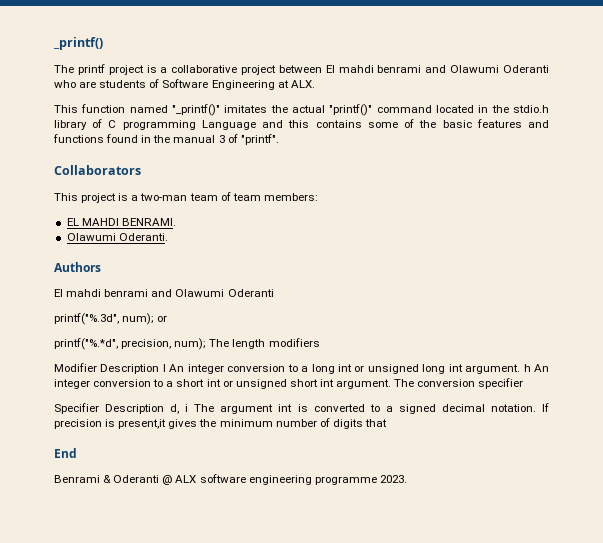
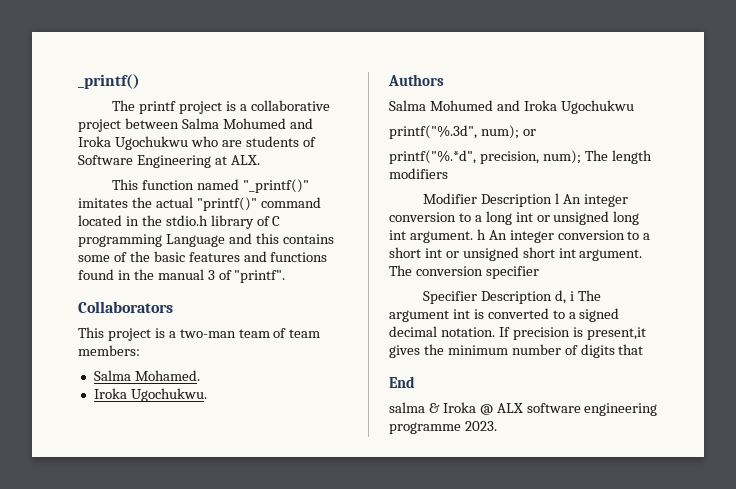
- The printf project is a collaborative project between El mahdi benrami and Olawumi Oderanti who are students of Software Engineering at ALX.
+ The printf project is a collaborative project between Salma Mohumed and Iroka Ugochukwu who are students of Software Engineering at ALX.
- EL MAHDI BENRAMI.
- Olawumi Oderanti.
+ Salma Mohamed.
+ Iroka Ugochukwu.
  Authors
- El mahdi benrami and Olawumi Oderanti
+ Salma Mohumed and Iroka Ugochukwu
- Benrami & Oderanti @ ALX software engineering programme 2023.
+ salma & Iroka @ ALX software engineering programme 2023.

